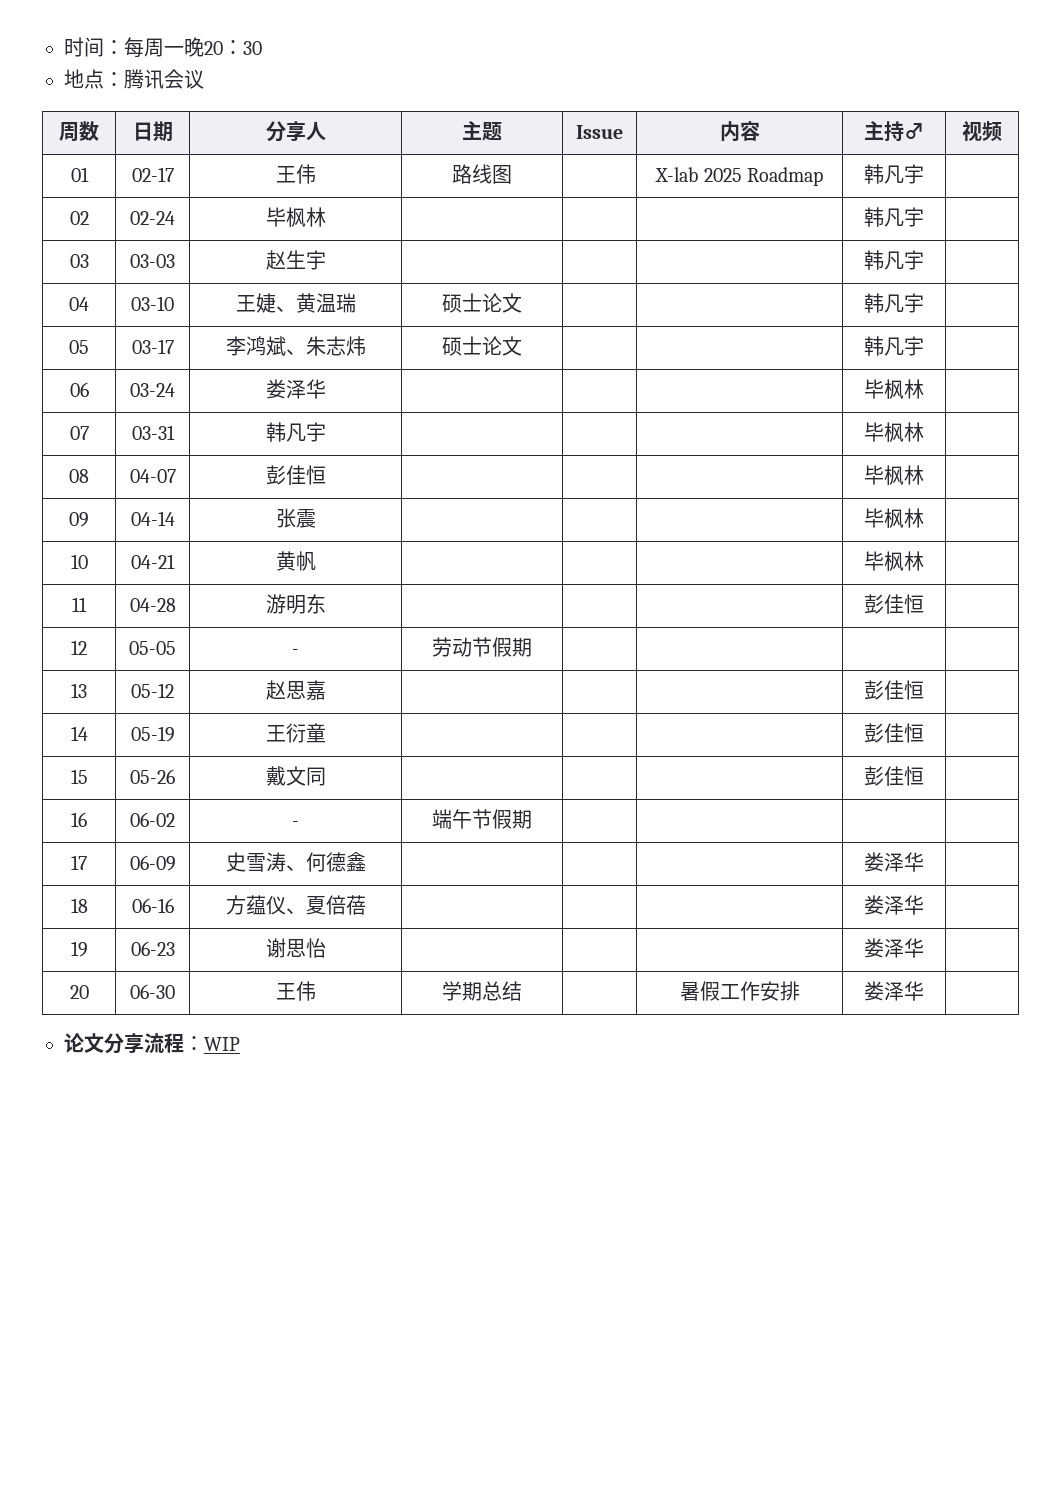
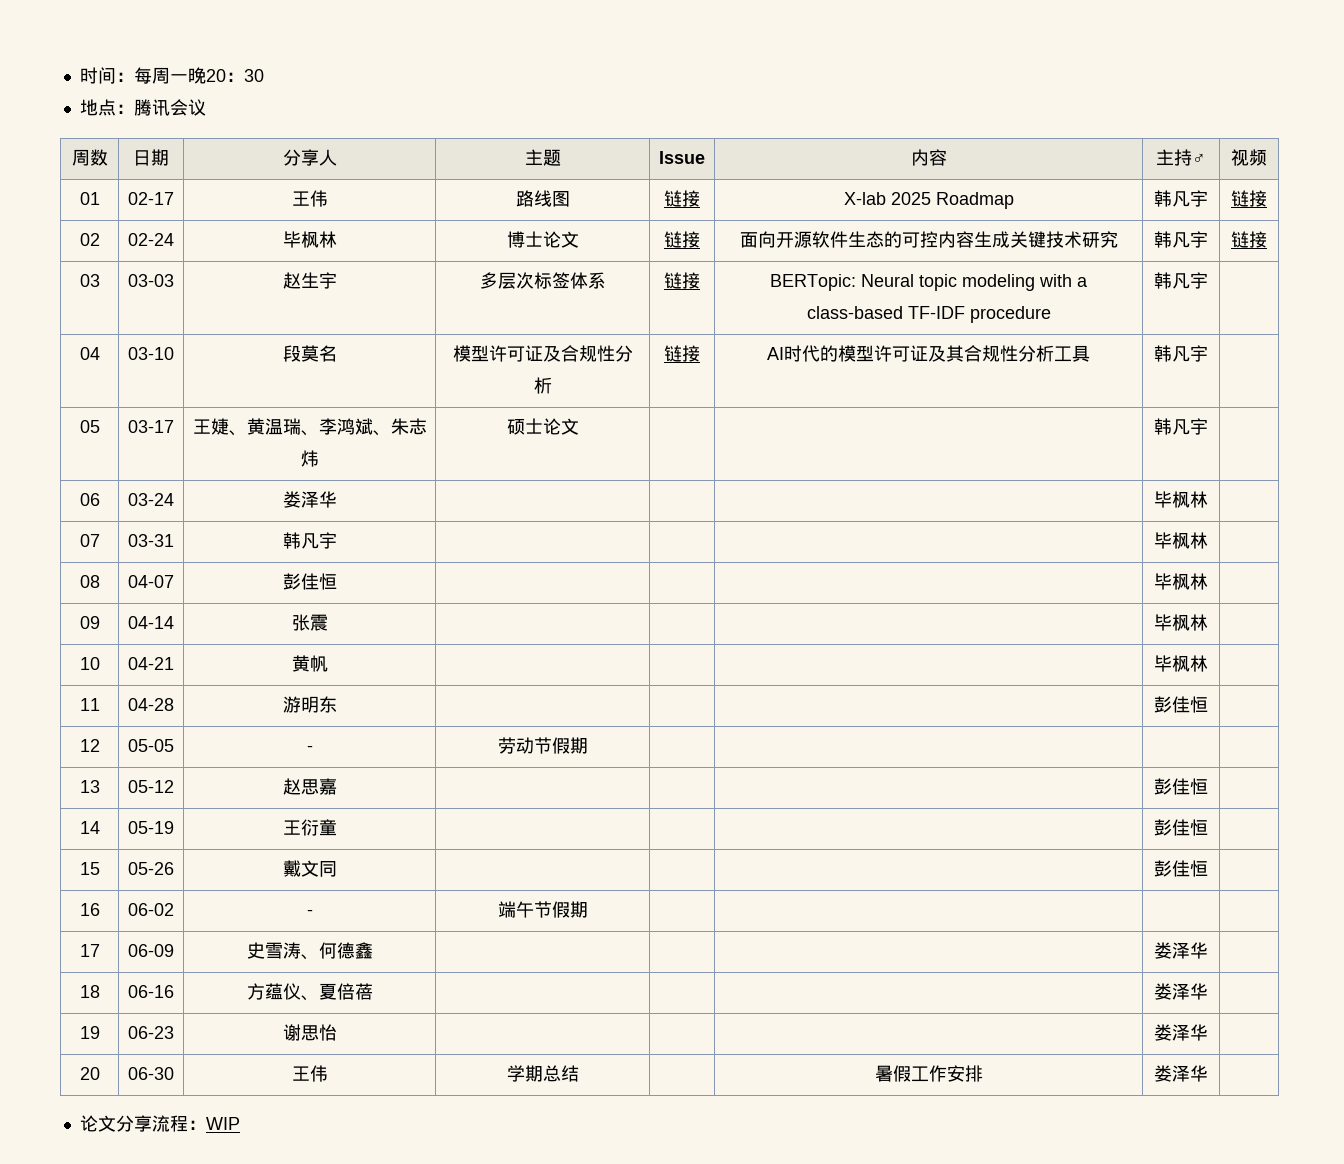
- 01 | 02-17 | 王伟 | 路线图 | | X-lab 2025 Roadmap | 韩凡宇 |
+ 01 | 02-17 | 王伟 | 路线图 | 链接 | X-lab 2025 Roadmap | 韩凡宇 | 链接
- 02 | 02-24 | 毕枫林 | | | | 韩凡宇 |
+ 02 | 02-24 | 毕枫林 | 博士论文 | 链接 | 面向开源软件生态的可控内容生成关键技术研究 | 韩凡宇 | 链接
- 03 | 03-03 | 赵生宇 | | | | 韩凡宇 |
- 04 | 03-10 | 王婕、黄温瑞 | 硕士论文 | | | 韩凡宇 |
+ 03 | 03-03 | 赵生宇 | 多层次标签体系 | 链接 | BERTopic: Neural topic modeling with a class-based TF-IDF procedure | 韩凡宇 |
+ 04 | 03-10 | 段莫名 | 模型许可证及合规性分析 | 链接 | AI时代的模型许可证及其合规性分析工具 | 韩凡宇 |
- 05 | 03-17 | 李鸿斌、朱志炜 | 硕士论文 | | | 韩凡宇 |
+ 05 | 03-17 | 王婕、黄温瑞、李鸿斌、朱志炜 | 硕士论文 | | | 韩凡宇 |

